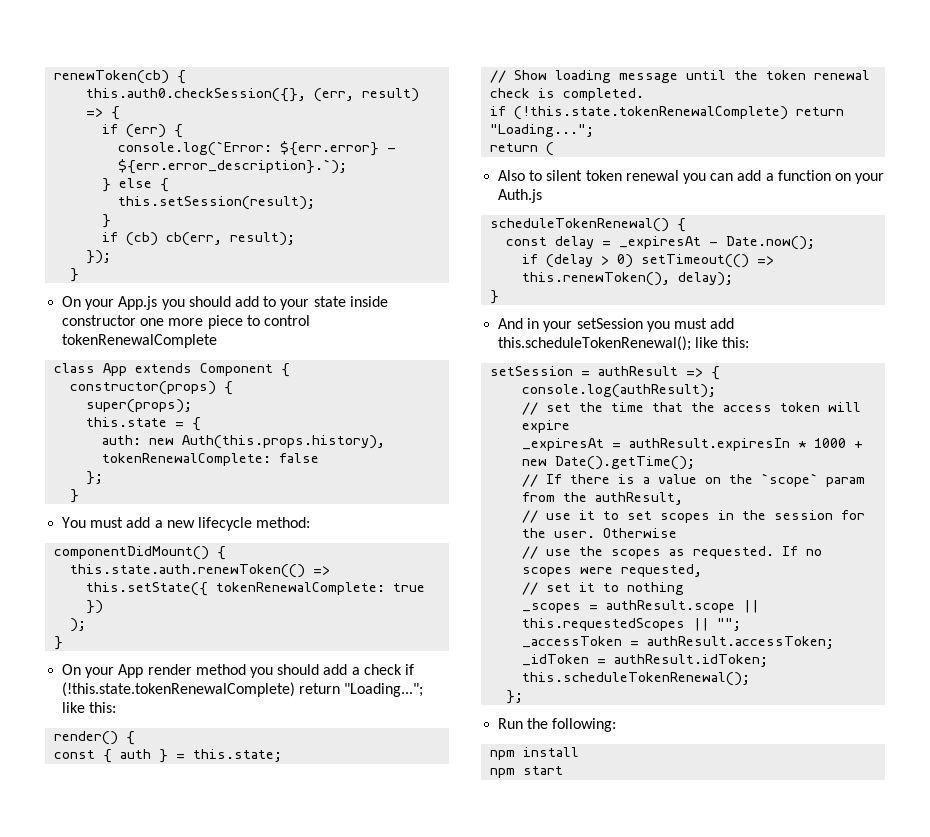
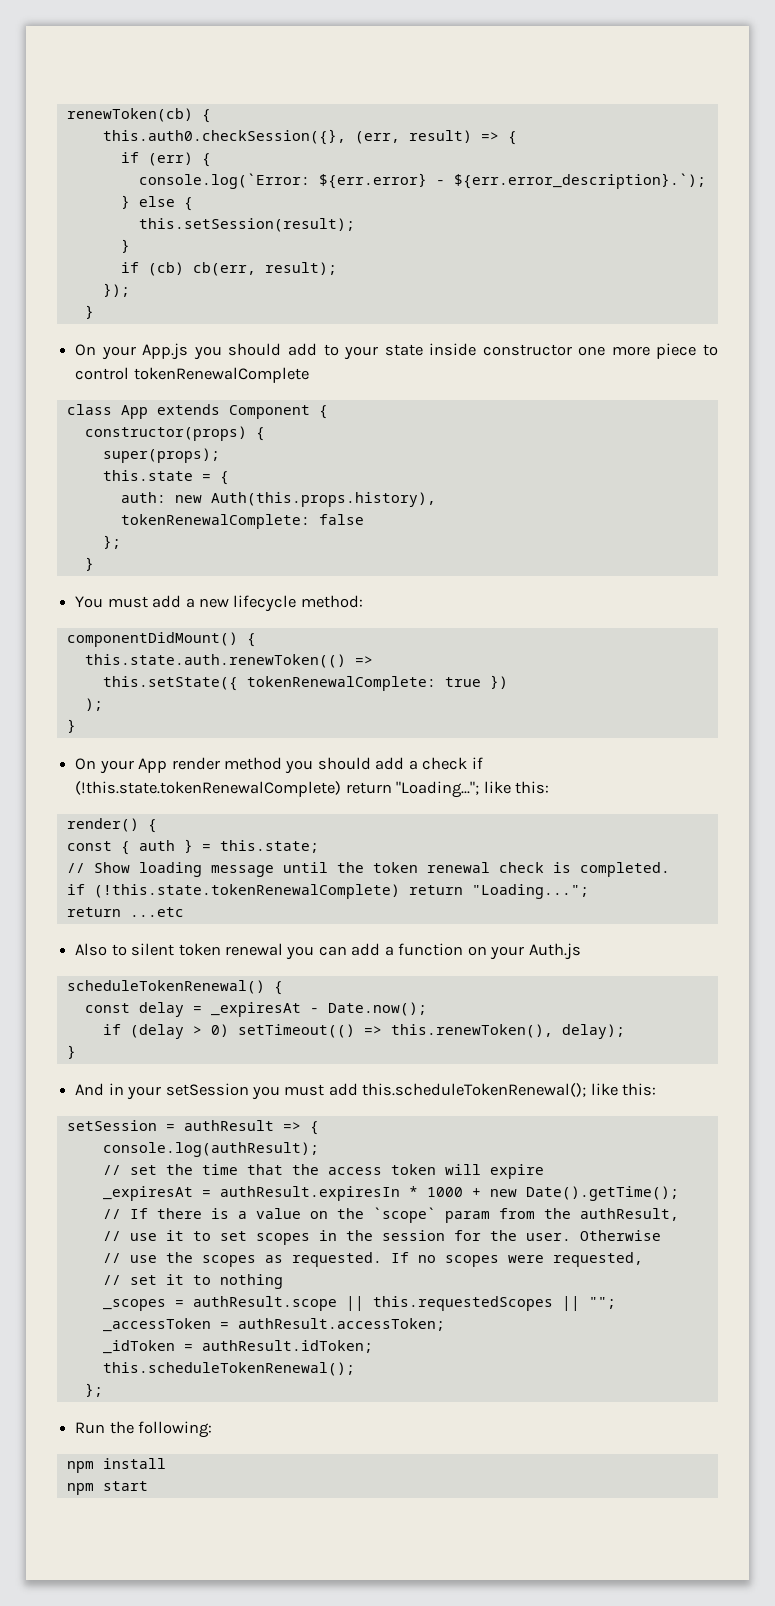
- return (
+ return ...etc

